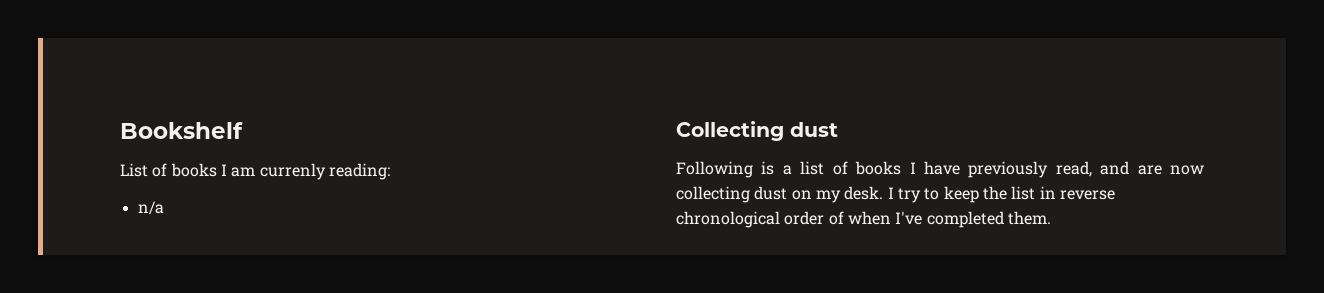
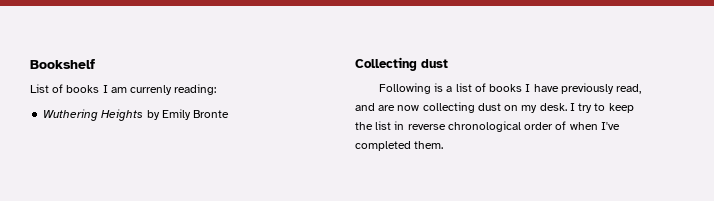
- n/a
+ Wuthering Heights by Emily Bronte

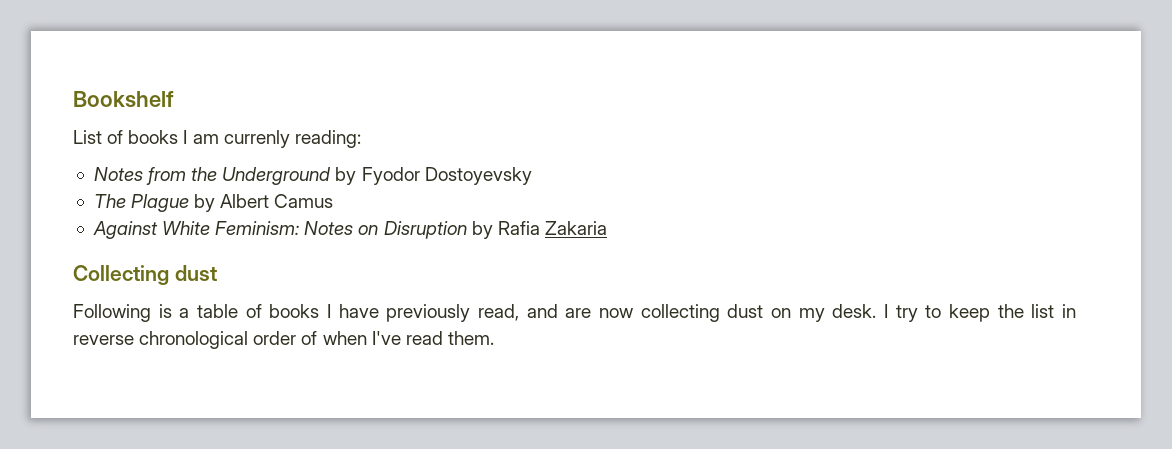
- Wuthering Heights by Emily Bronte
+ Notes from the Underground by Fyodor Dostoyevsky
+ The Plague by Albert Camus
+ Against White Feminism: Notes on Disruption by Rafia Zakaria
- Following is a list of books I have previously read, and are now collecting dust on my desk.
+ Following is a table of books I have previously read, and are now collecting dust on my desk.
- I try to keep the list in reverse chronological order of when I've completed them.
+ I try to keep the list in reverse chronological order of when I've read them.

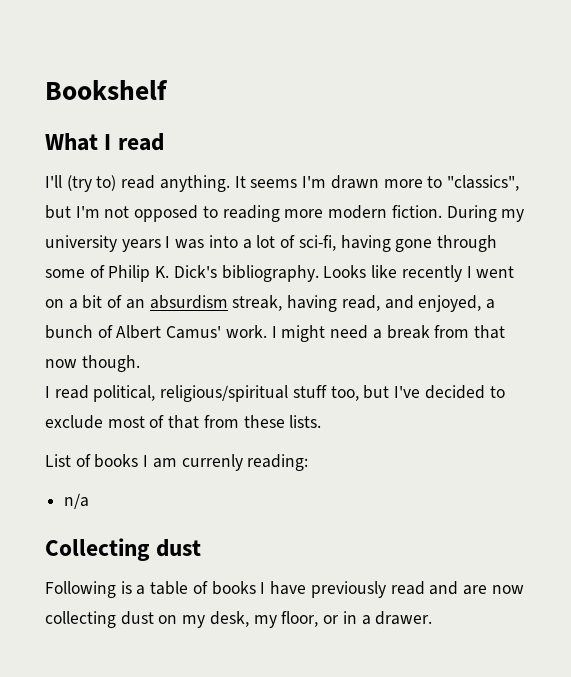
+ What I read
+ I'll (try to) read anything. It seems I'm drawn more to "classics", but I'm not opposed to reading more modern fiction. During my university years I was into a lot of sci-fi, having gone through some of Philip K. Dick's bibliography. Looks like recently I went on a bit of an absurdism streak, having read, and enjoyed, a bunch of Albert Camus' work. I might need a break from that now though.
+ I read political, religious/spiritual stuff too, but I've decided to exclude most of that from these lists.
- Notes from the Underground by Fyodor Dostoyevsky
- The Plague by Albert Camus
- Against White Feminism: Notes on Disruption by Rafia Zakaria
+ n/a
- Following is a table of books I have previously read, and are now collecting dust on my desk. I try to keep the list in reverse chronological order of when I've read them.
+ Following is a table of books I have previously read and are now collecting dust on my desk, my floor, or in a drawer.

